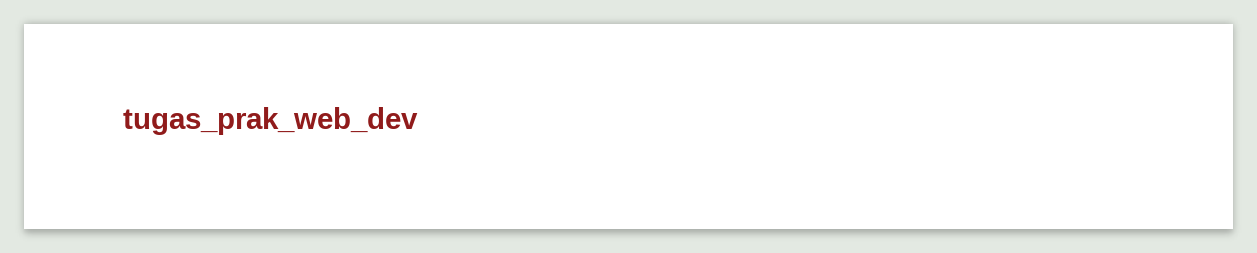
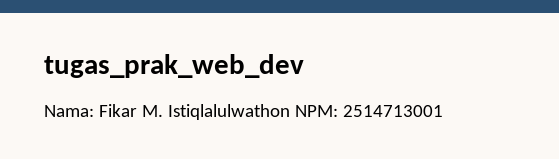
+ Nama: Fikar M. Istiqlalulwathon NPM: 2514713001

